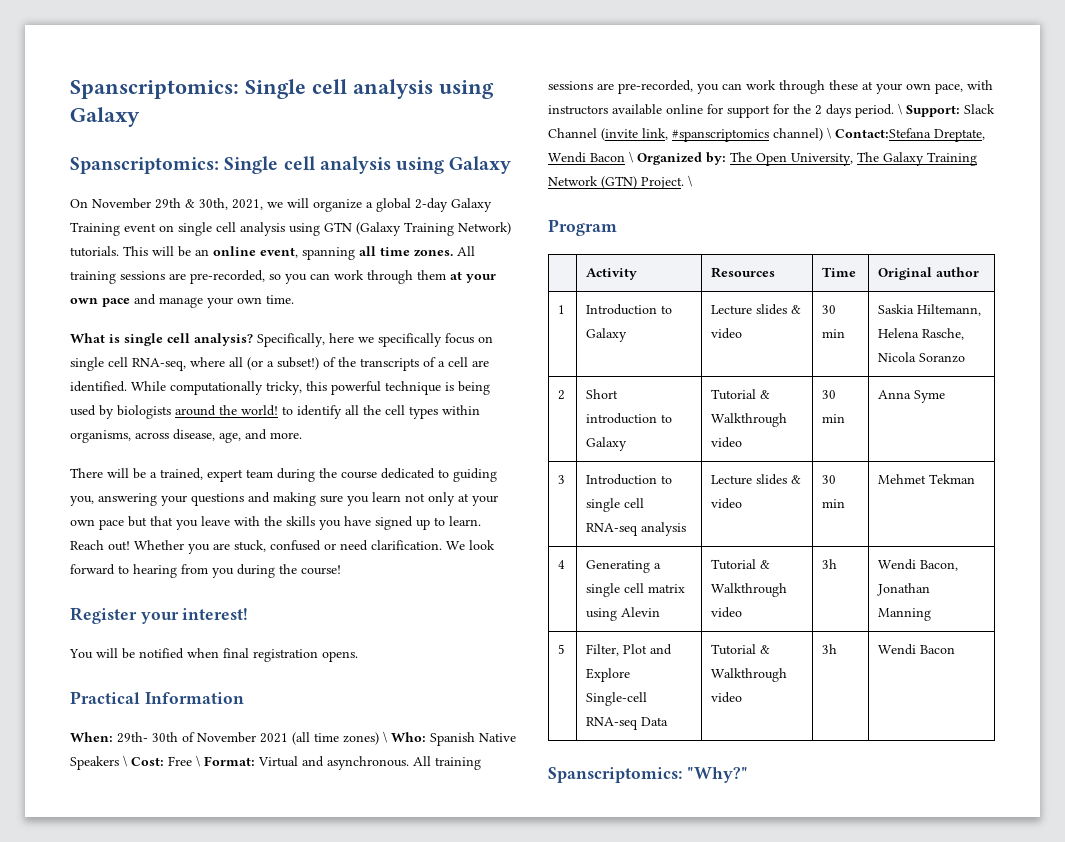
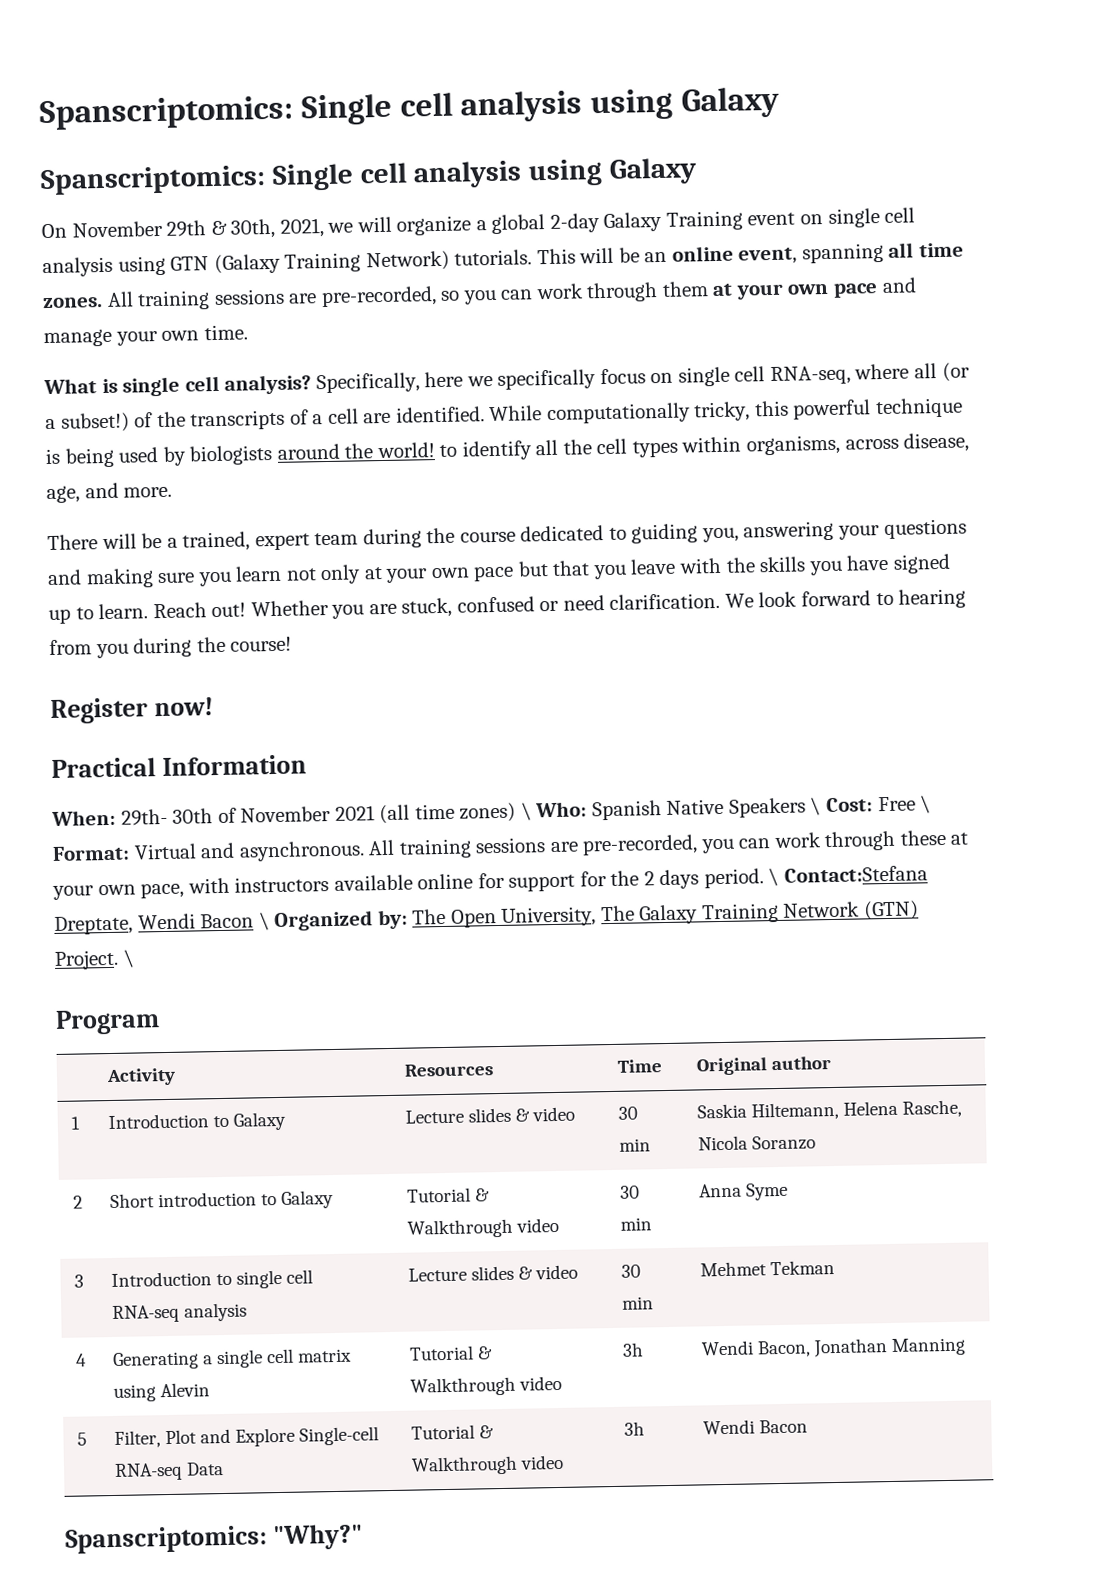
- Register your interest!
- You will be notified when final registration opens.
+ Register now!
- \ Support: Slack Channel (invite link, #spanscriptomics channel) \ Contact:Stefana Dreptate, Wendi Bacon \ Organized by: The Open University, The Galaxy Training Network (GTN) Project.
+ \ Contact:Stefana Dreptate, Wendi Bacon \ Organized by: The Open University, The Galaxy Training Network (GTN) Project.

